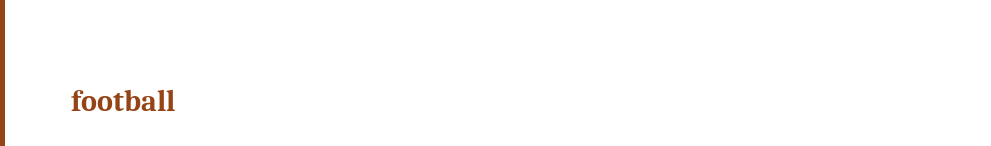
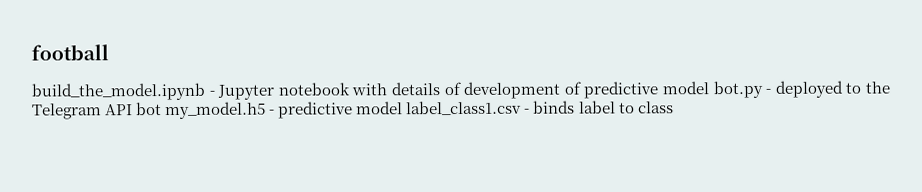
+ build_the_model.ipynb - Jupyter notebook with details of development of predictive model bot.py - deployed to the Telegram API bot my_model.h5 - predictive model label_class1.csv - binds label to class

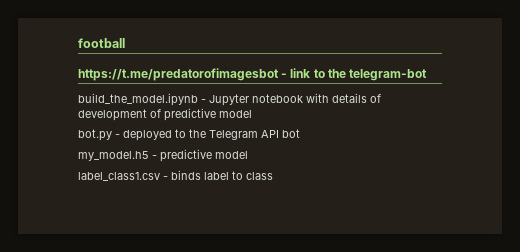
+ https://t.me/predatorofimagesbot - link to the telegram-bot
- build_the_model.ipynb - Jupyter notebook with details of development of predictive model bot.py - deployed to the Telegram API bot my_model.h5 - predictive model label_class1.csv - binds label to class
+ build_the_model.ipynb - Jupyter notebook with details of development of predictive model
+ bot.py - deployed to the Telegram API bot
+ my_model.h5 - predictive model
+ label_class1.csv - binds label to class

